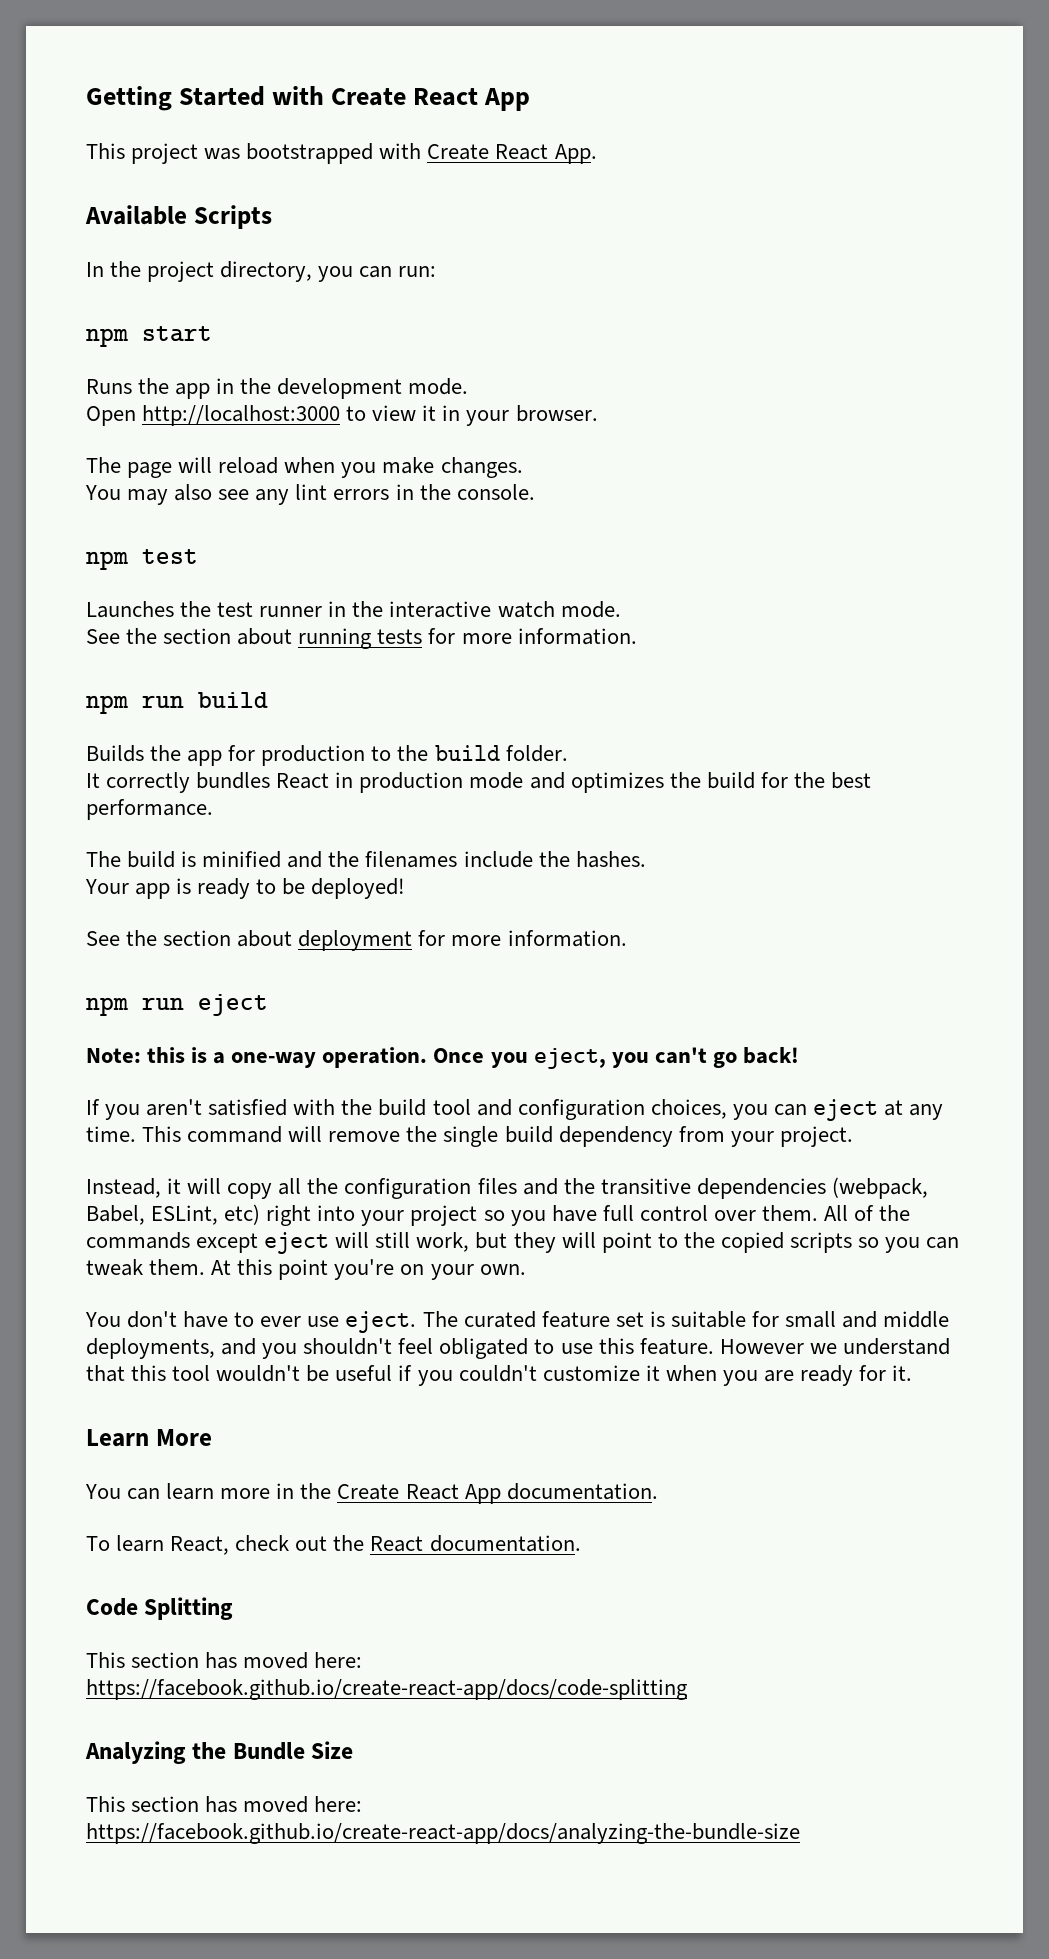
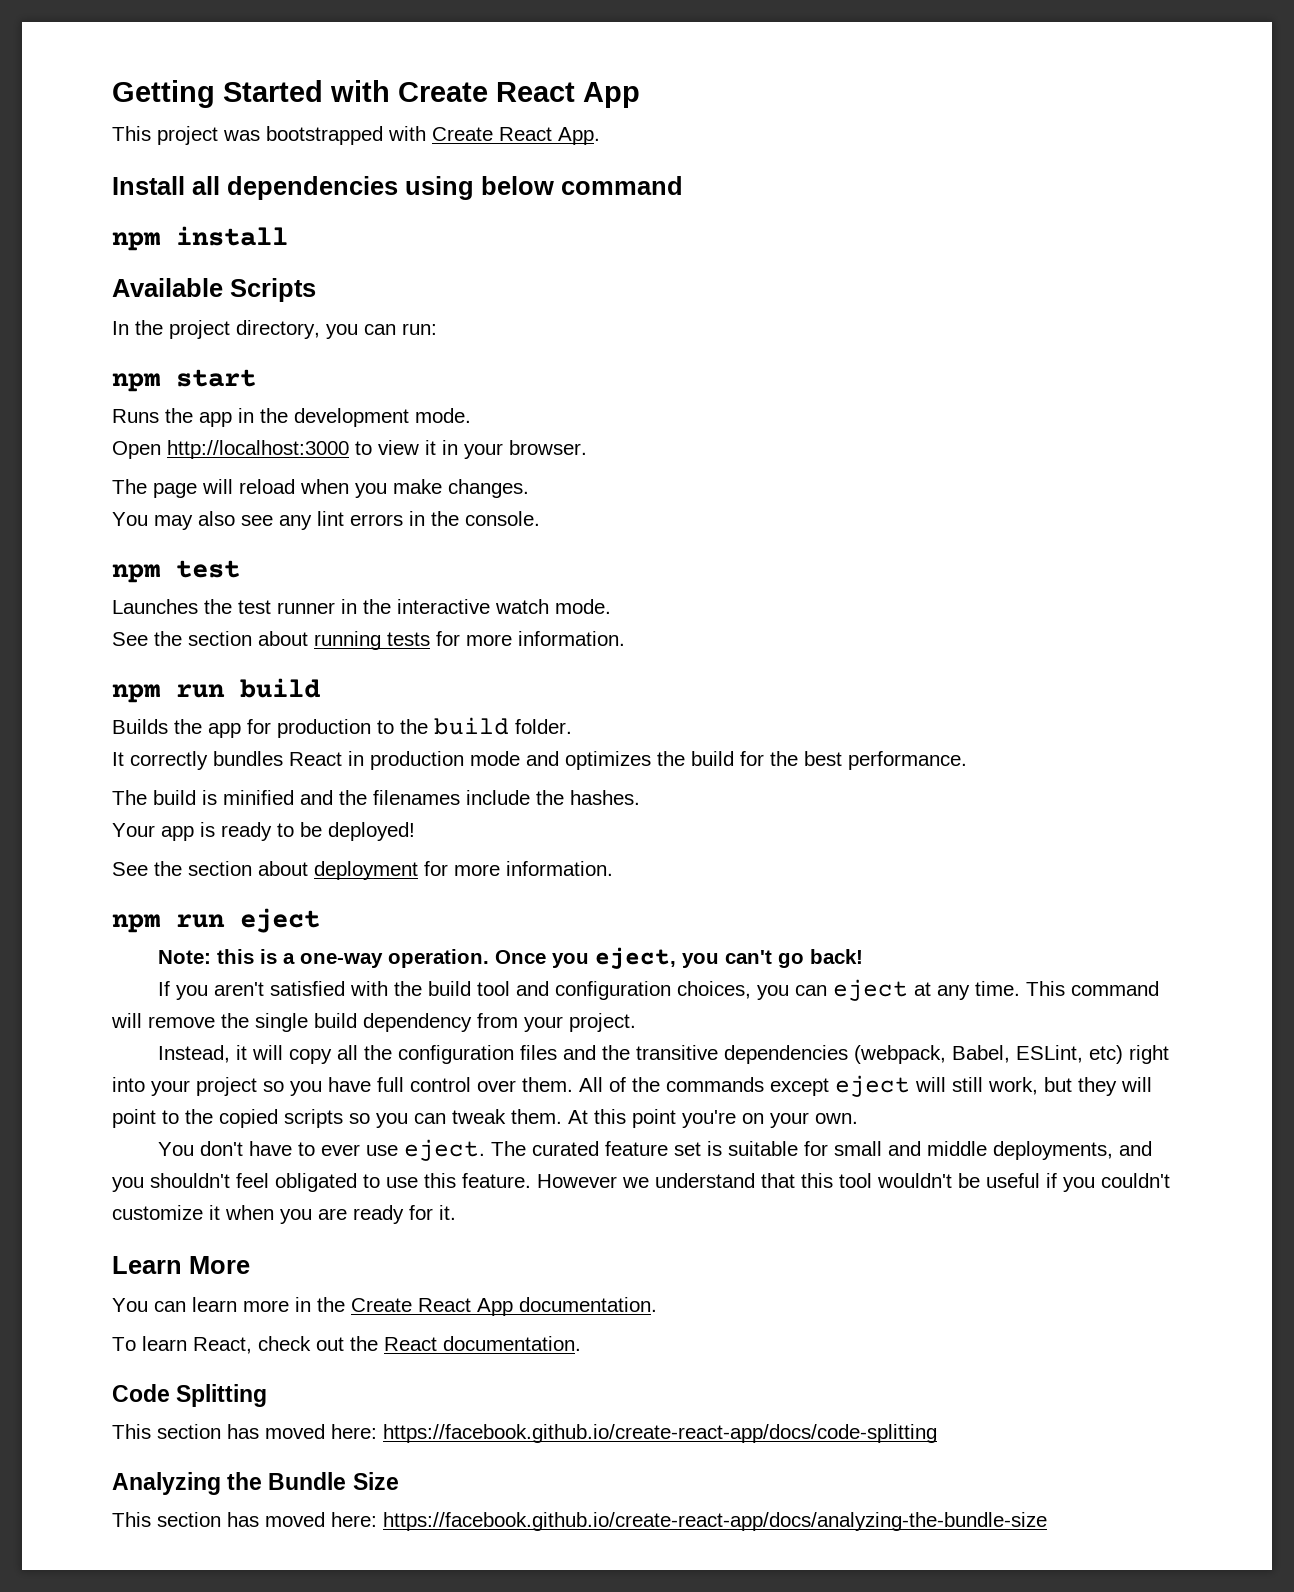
+ Install all dependencies using below command
+ npm install

